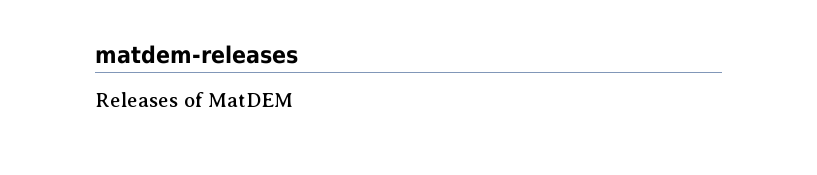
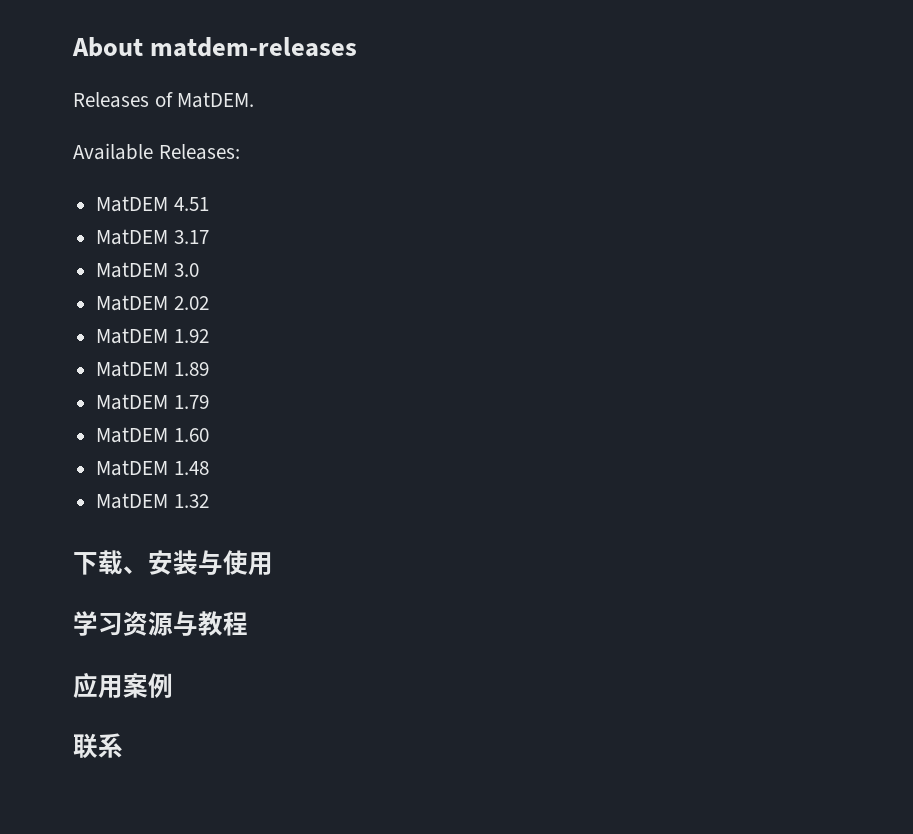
- matdem-releases
+ About matdem-releases
- Releases of MatDEM
+ Releases of MatDEM.
+ Available Releases:
+ MatDEM 4.51
+ MatDEM 3.17
+ MatDEM 3.0
+ MatDEM 2.02
+ MatDEM 1.92
+ MatDEM 1.89
+ MatDEM 1.79
+ MatDEM 1.60
+ MatDEM 1.48
+ MatDEM 1.32
+ 下载、安装与使用
+ 学习资源与教程
+ 应用案例
+ 联系

